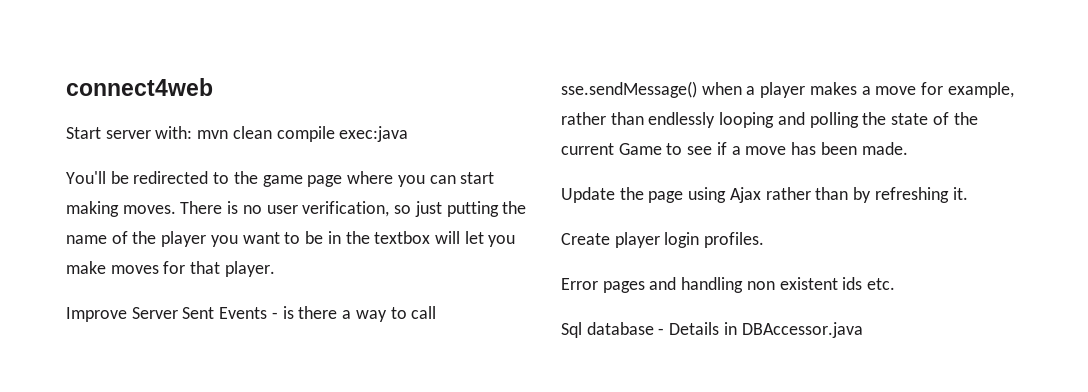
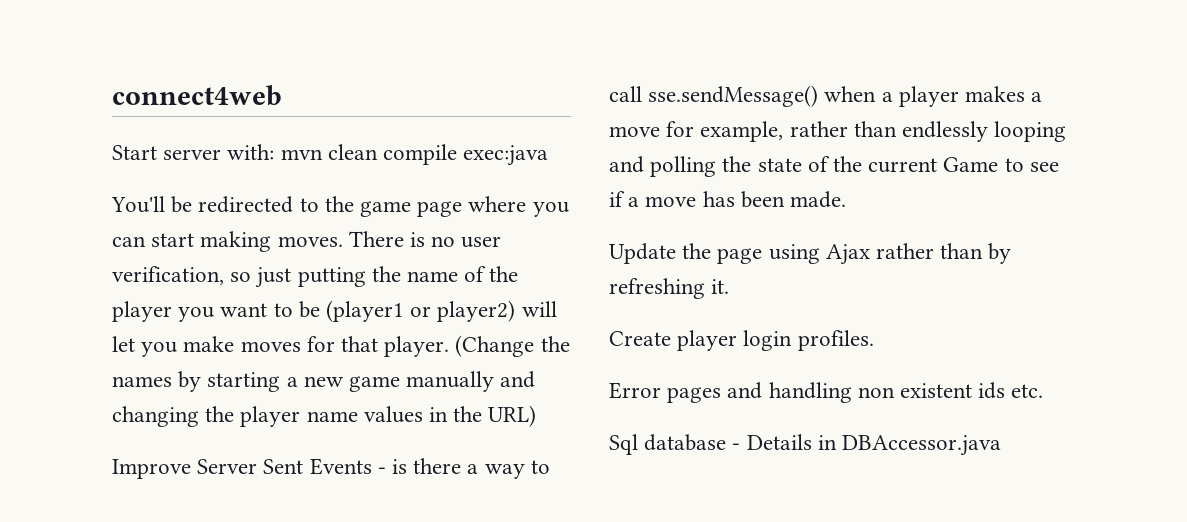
- There is no user verification, so just putting the name of the player you want to be in the textbox will let you make moves for that player.
+ There is no user verification, so just putting the name of the player you want to be (player1 or player2) will let you make moves for that player. (Change the names by starting a new game manually and changing the player name values in the URL)

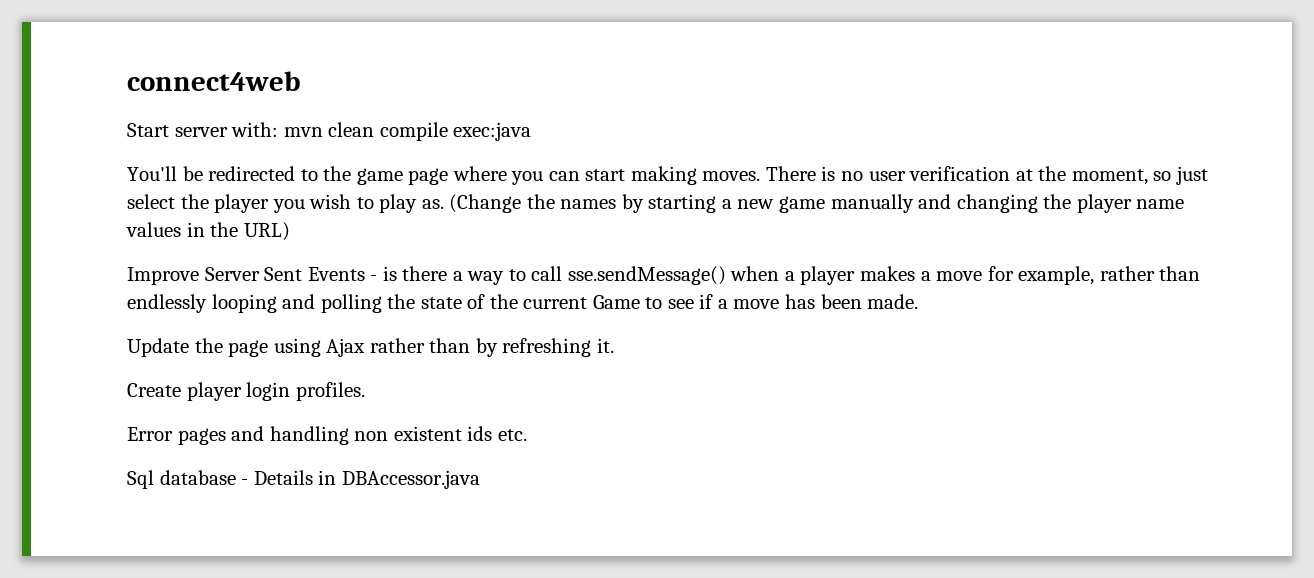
- There is no user verification, so just putting the name of the player you want to be (player1 or player2) will let you make moves for that player.
+ There is no user verification at the moment, so just select the player you wish to play as.

